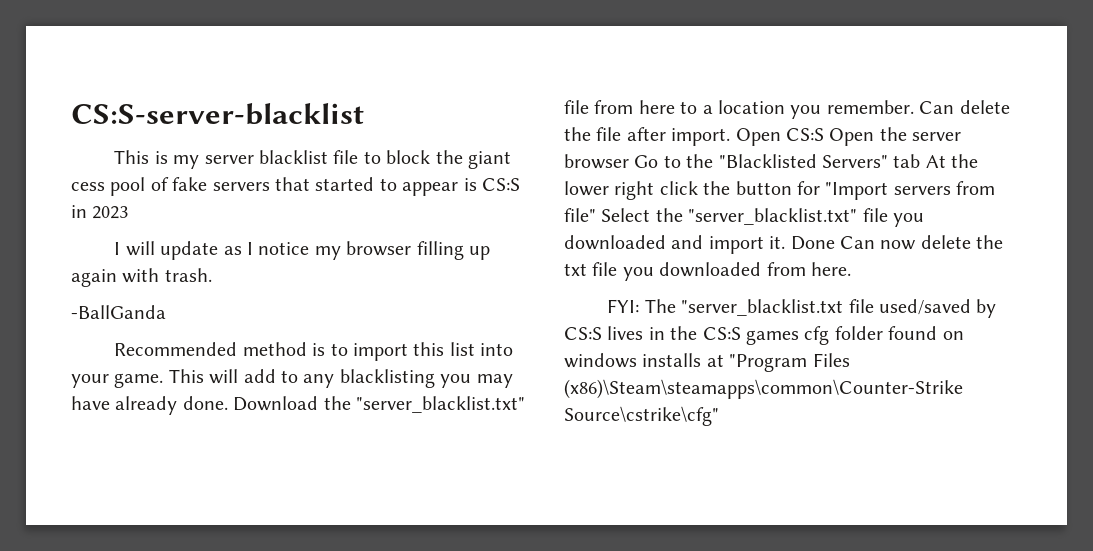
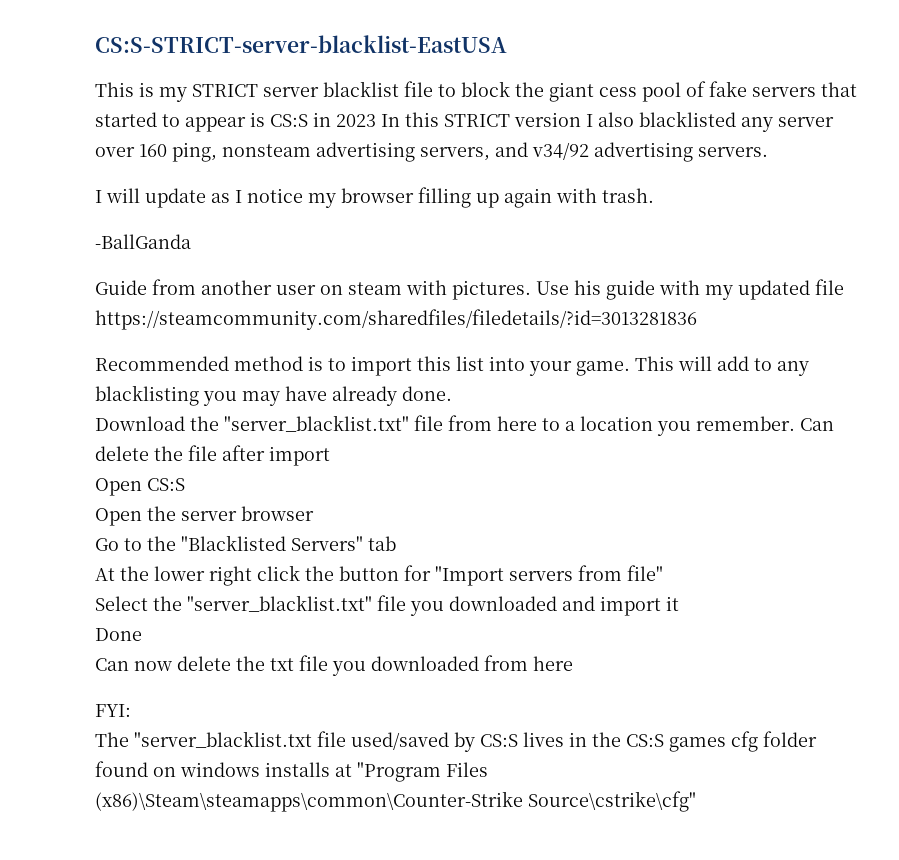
- CS:S-server-blacklist
+ CS:S-STRICT-server-blacklist-EastUSA
- This is my server blacklist file to block the giant cess pool of fake servers that started to appear is CS:S in 2023
+ This is my STRICT server blacklist file to block the giant cess pool of fake servers that started to appear is CS:S in 2023 In this STRICT version I also blacklisted any server over 160 ping, nonsteam advertising servers, and v34/92 advertising servers.
+ Guide from another user on steam with pictures. Use his guide with my updated file https://steamcommunity.com/sharedfiles/filedetails/?id=3013281836
- This will add to any blacklisting you may have already done. Download the "server_blacklist.txt" file from here to a location you remember.
+ This will add to any blacklisting you may have already done.
+ Download the "server_blacklist.txt" file from here to a location you remember.
- Can delete the file after import. Open CS:S Open the server browser Go to the "Blacklisted Servers" tab At the lower right click the button for "Import servers from file" Select the "server_blacklist.txt" file you downloaded and import it. Done Can now delete the txt file you downloaded from here.
+ Can delete the file after import
+ Open CS:S
+ Open the server browser
+ Go to the "Blacklisted Servers" tab
+ At the lower right click the button for "Import servers from file"
+ Select the "server_blacklist.txt" file you downloaded and import it
+ Done
+ Can now delete the txt file you downloaded from here
- FYI: The "server_blacklist.txt file used/saved by CS:S lives in the CS:S games cfg folder found on windows installs at "Program Files (x86)\Steam\steamapps\common\Counter-Strike Source\cstrike\cfg"
+ FYI:
+ The "server_blacklist.txt file used/saved by CS:S lives in the CS:S games cfg folder found on windows installs at "Program Files (x86)\Steam\steamapps\common\Counter-Strike Source\cstrike\cfg"

